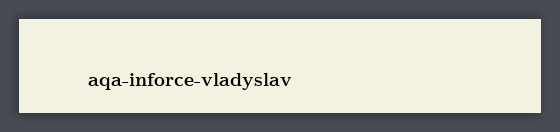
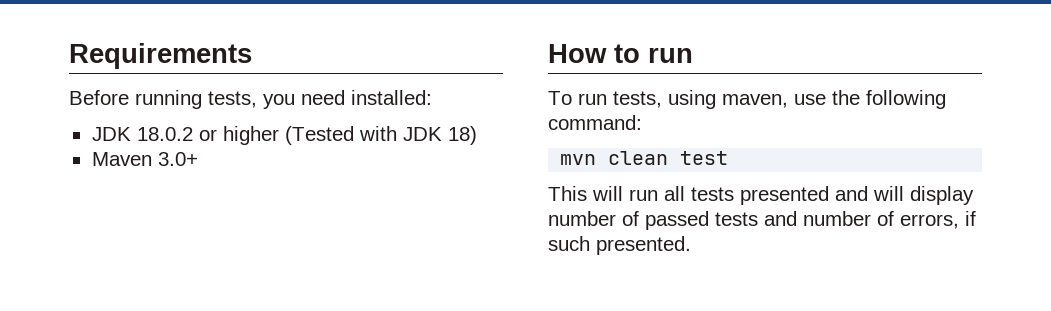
- aqa-inforce-vladyslav
+ Requirements
+ Before running tests, you need installed:
+ JDK 18.0.2 or higher (Tested with JDK 18)
+ Maven 3.0+
+ How to run
+ To run tests, using maven, use the following command:
+ mvn clean test
+ This will run all tests presented and will display number of passed tests and number of errors, if such presented.

